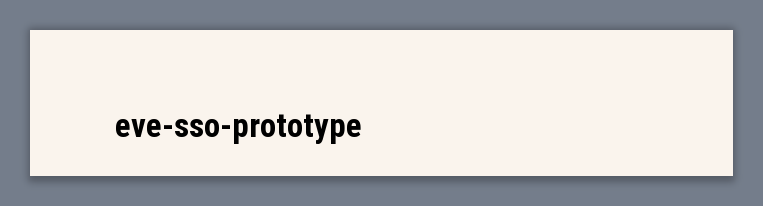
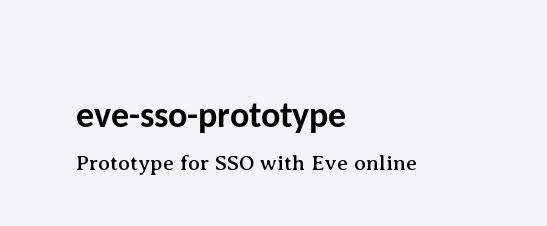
+ Prototype for SSO with Eve online

